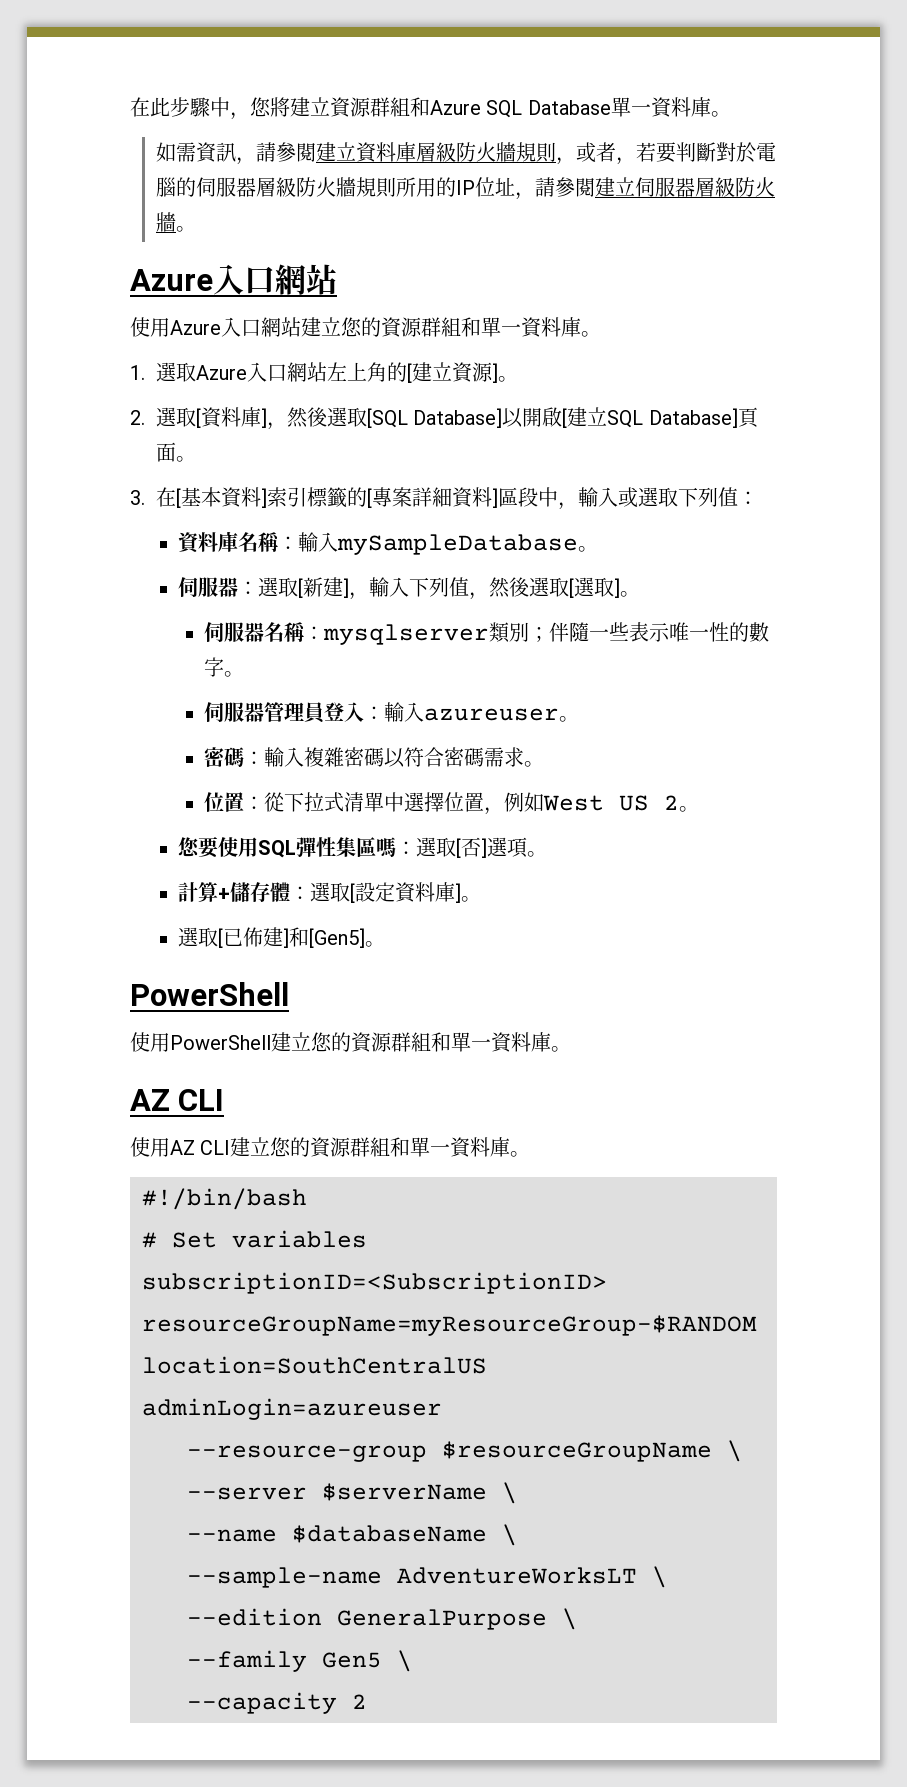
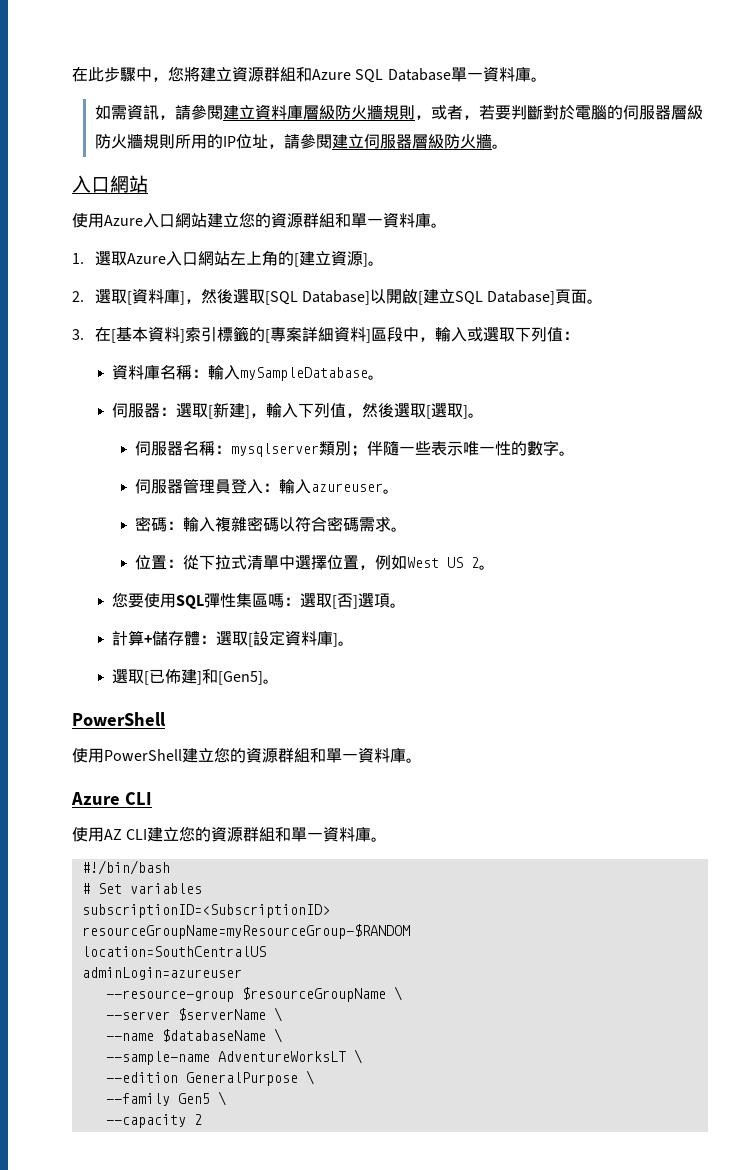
  如需資訊，請參閱建立資料庫層級防火牆規則，或者，若要判斷對於電腦的伺服器層級防火牆規則所用的IP位址，請參閱建立伺服器層級防火牆。
- Azure入口網站
+ 入口網站
  使用PowerShell建立您的資源群組和單一資料庫。
- AZ CLI
+ Azure CLI

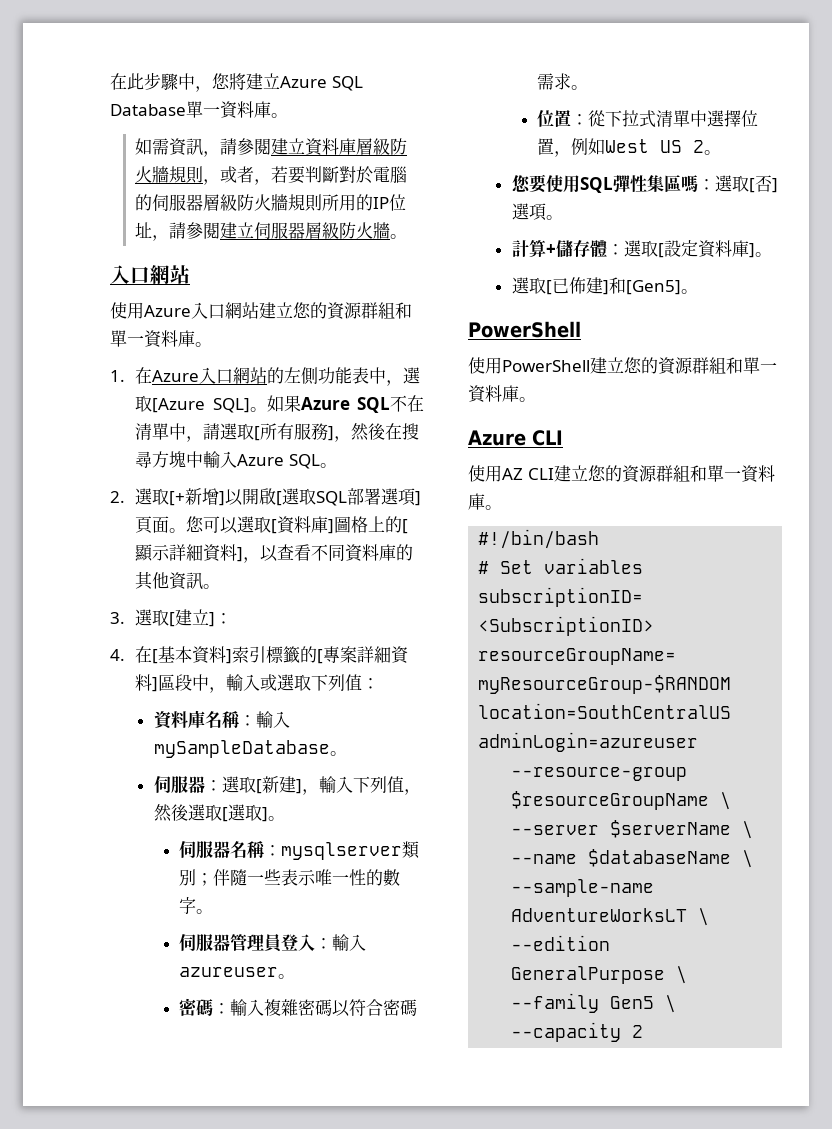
- 在此步驟中，您將建立資源群組和Azure SQL Database單一資料庫。
+ 在此步驟中，您將建立Azure SQL Database單一資料庫。
- 1.選取Azure入口網站左上角的[建立資源]。
- 2.選取[資料庫]，然後選取[SQL Database]以開啟[建立SQL Database]頁面。
- 3.在[基本資料]索引標籤的[專案詳細資料]區段中，輸入或選取下列值：
+ 1.在Azure入口網站的左側功能表中，選取[Azure SQL]。如果Azure SQL不在清單中，請選取[所有服務]，然後在搜尋方塊中輸入Azure SQL。
+ 2.選取[+新增]以開啟[選取SQL部署選項]頁面。您可以選取[資料庫]圖格上的[顯示詳細資料]，以查看不同資料庫的其他資訊。
+ 3.選取[建立]：
+ 4.在[基本資料]索引標籤的[專案詳細資料]區段中，輸入或選取下列值：

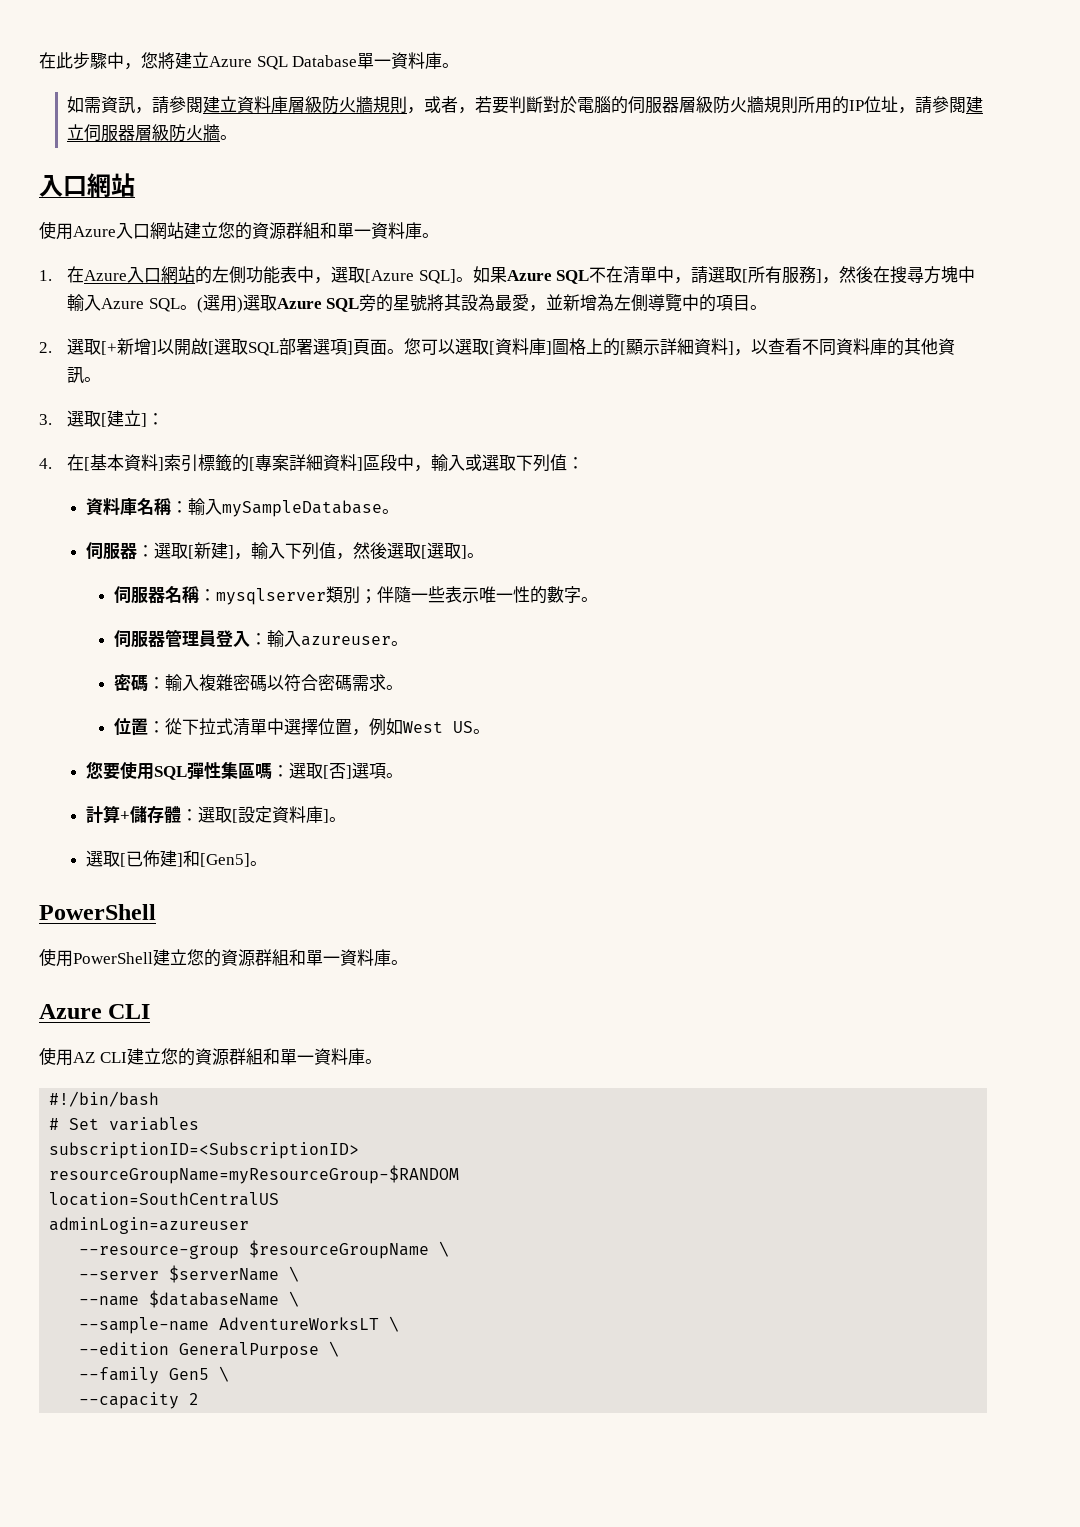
+ (選用)選取Azure SQL旁的星號將其設為最愛，並新增為左側導覽中的項目。
- 位置：從下拉式清單中選擇位置，例如West US 2。
+ 位置：從下拉式清單中選擇位置，例如West US。

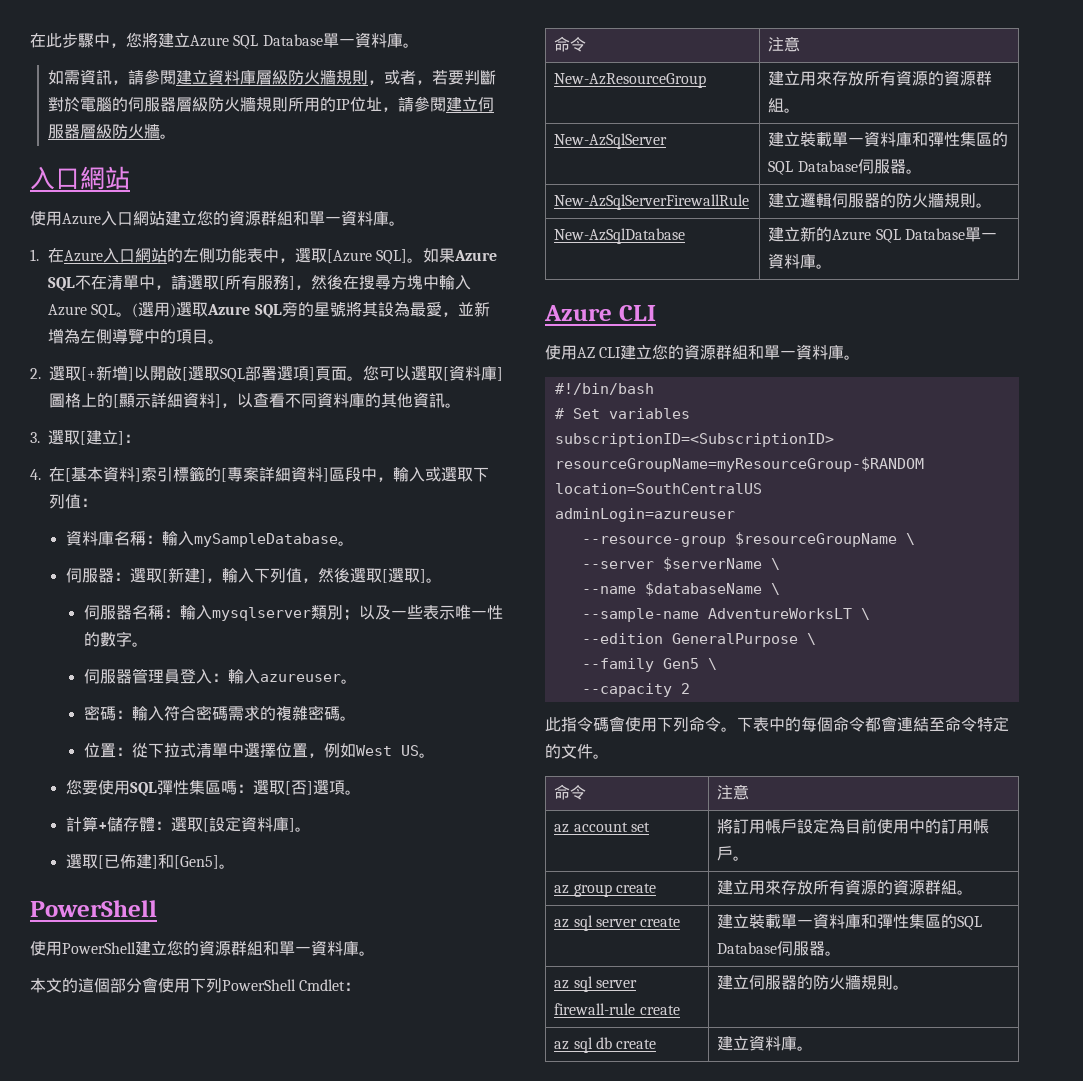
- 伺服器名稱：mysqlserver類別；伴隨一些表示唯一性的數字。
+ 伺服器名稱：輸入mysqlserver類別；以及一些表示唯一性的數字。
- 密碼：輸入複雜密碼以符合密碼需求。
+ 密碼：輸入符合密碼需求的複雜密碼。
+ 本文的這個部分會使用下列PowerShell Cmdlet：
+ 命令 | 注意
+ New-AzResourceGroup | 建立用來存放所有資源的資源群組。
+ New-AzSqlServer | 建立裝載單一資料庫和彈性集區的SQL Database伺服器。
+ New-AzSqlServerFirewallRule | 建立邏輯伺服器的防火牆規則。
+ New-AzSqlDatabase | 建立新的Azure SQL Database單一資料庫。
+ 此指令碼會使用下列命令。下表中的每個命令都會連結至命令特定的文件。
+ 命令 | 注意
+ az account set | 將訂用帳戶設定為目前使用中的訂用帳戶。
+ az group create | 建立用來存放所有資源的資源群組。
+ az sql server create | 建立裝載單一資料庫和彈性集區的SQL Database伺服器。
+ az sql server firewall-rule create | 建立伺服器的防火牆規則。
+ az sql db create | 建立資料庫。

